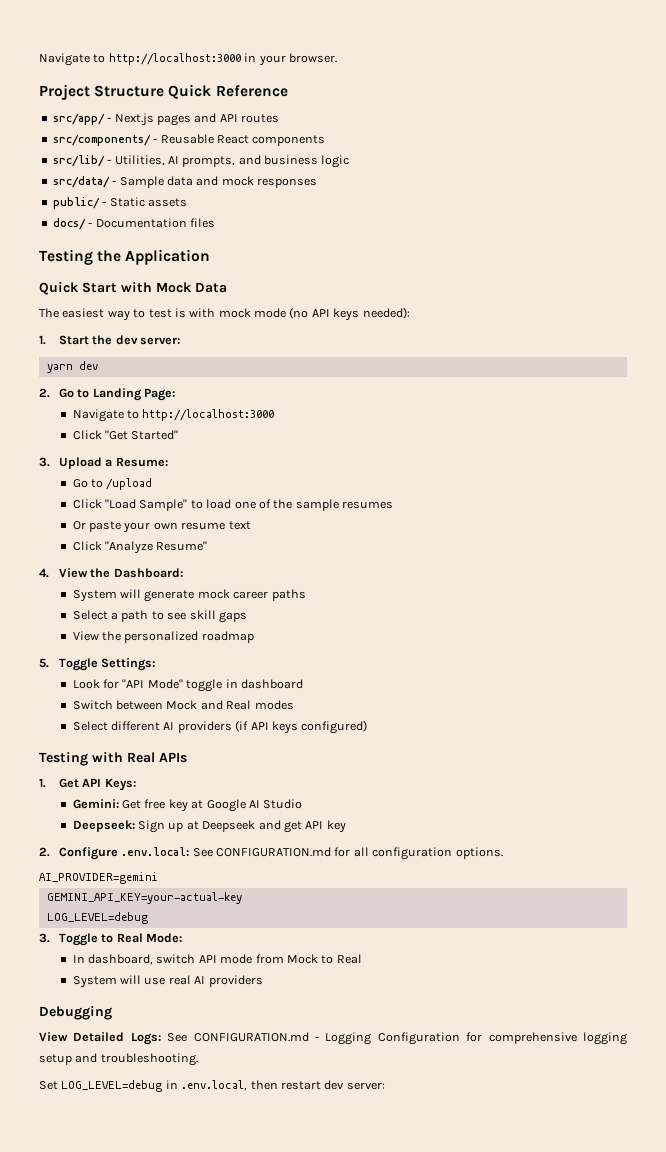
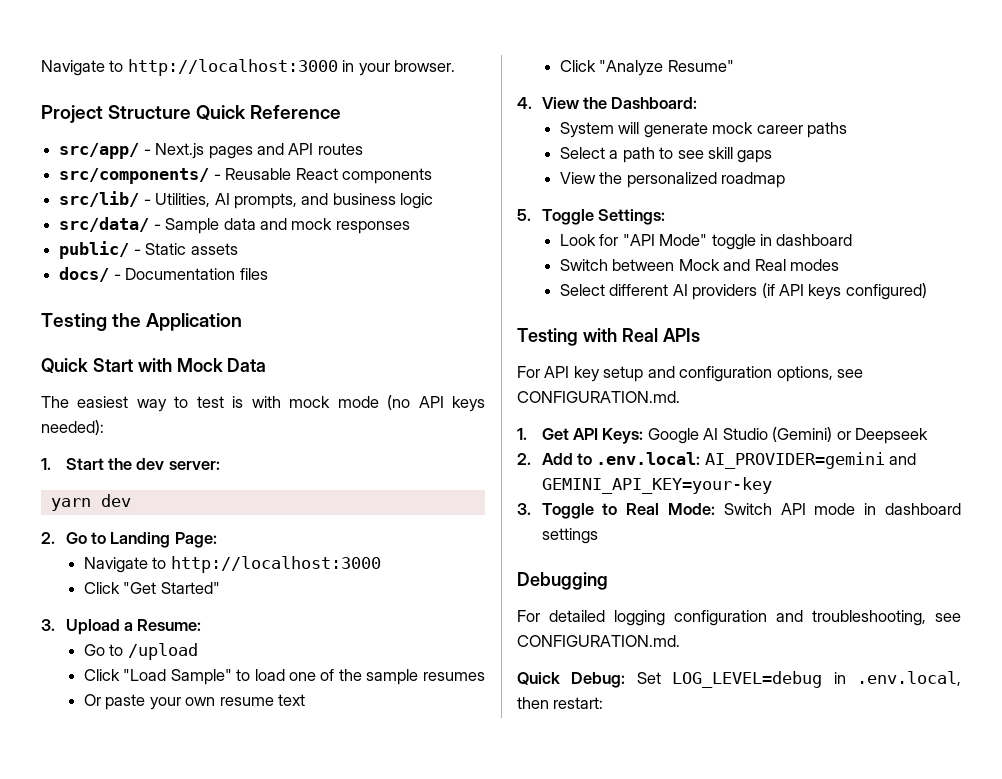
- 1. Get API Keys:
- Gemini: Get free key at Google AI Studio
- Deepseek: Sign up at Deepseek and get API key
- 2. Configure .env.local: See CONFIGURATION.md for all configuration options.
- AI_PROVIDER=gemini
- GEMINI_API_KEY=your-actual-key
- LOG_LEVEL=debug
+ For API key setup and configuration options, see CONFIGURATION.md.
+ 1. Get API Keys: Google AI Studio (Gemini) or Deepseek
+ 2. Add to .env.local: AI_PROVIDER=gemini and GEMINI_API_KEY=your-key
- 3. Toggle to Real Mode:
- In dashboard, switch API mode from Mock to Real
- System will use real AI providers
+ 3. Toggle to Real Mode: Switch API mode in dashboard settings
  Debugging
- View Detailed Logs: See CONFIGURATION.md - Logging Configuration for comprehensive logging setup and troubleshooting.
- Set LOG_LEVEL=debug in .env.local, then restart dev server:
+ For detailed logging configuration and troubleshooting, see CONFIGURATION.md.
+ Quick Debug: Set LOG_LEVEL=debug in .env.local, then restart:

